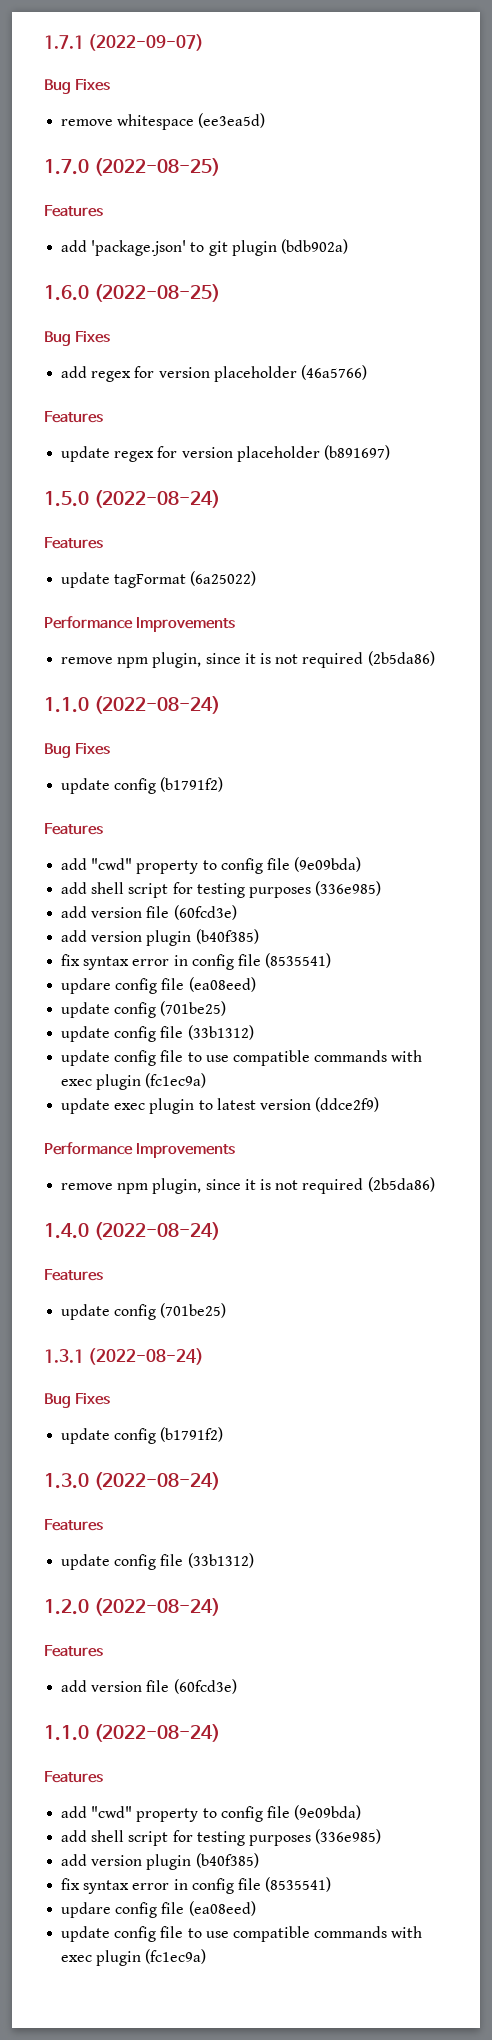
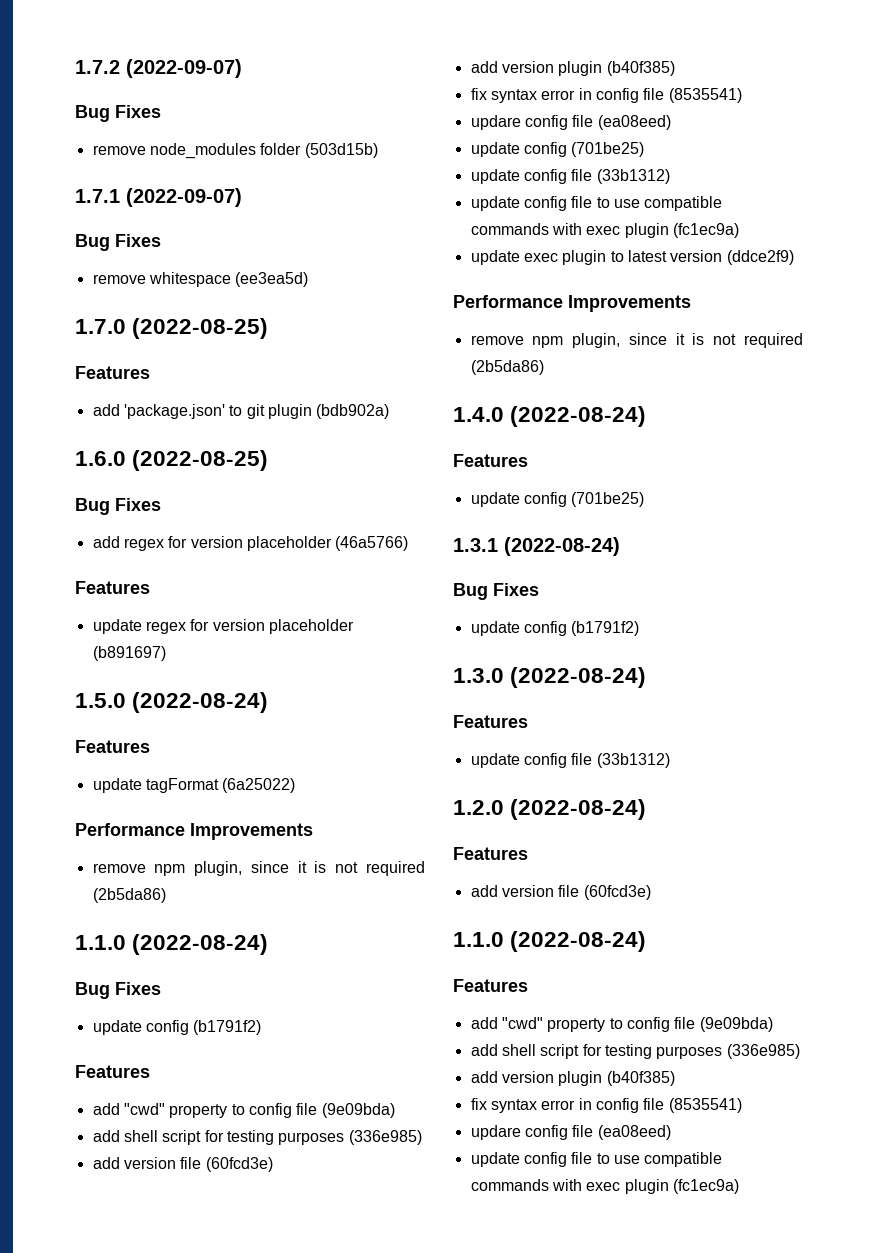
+ 1.7.2 (2022-09-07)
+ Bug Fixes
+ remove node_modules folder (503d15b)

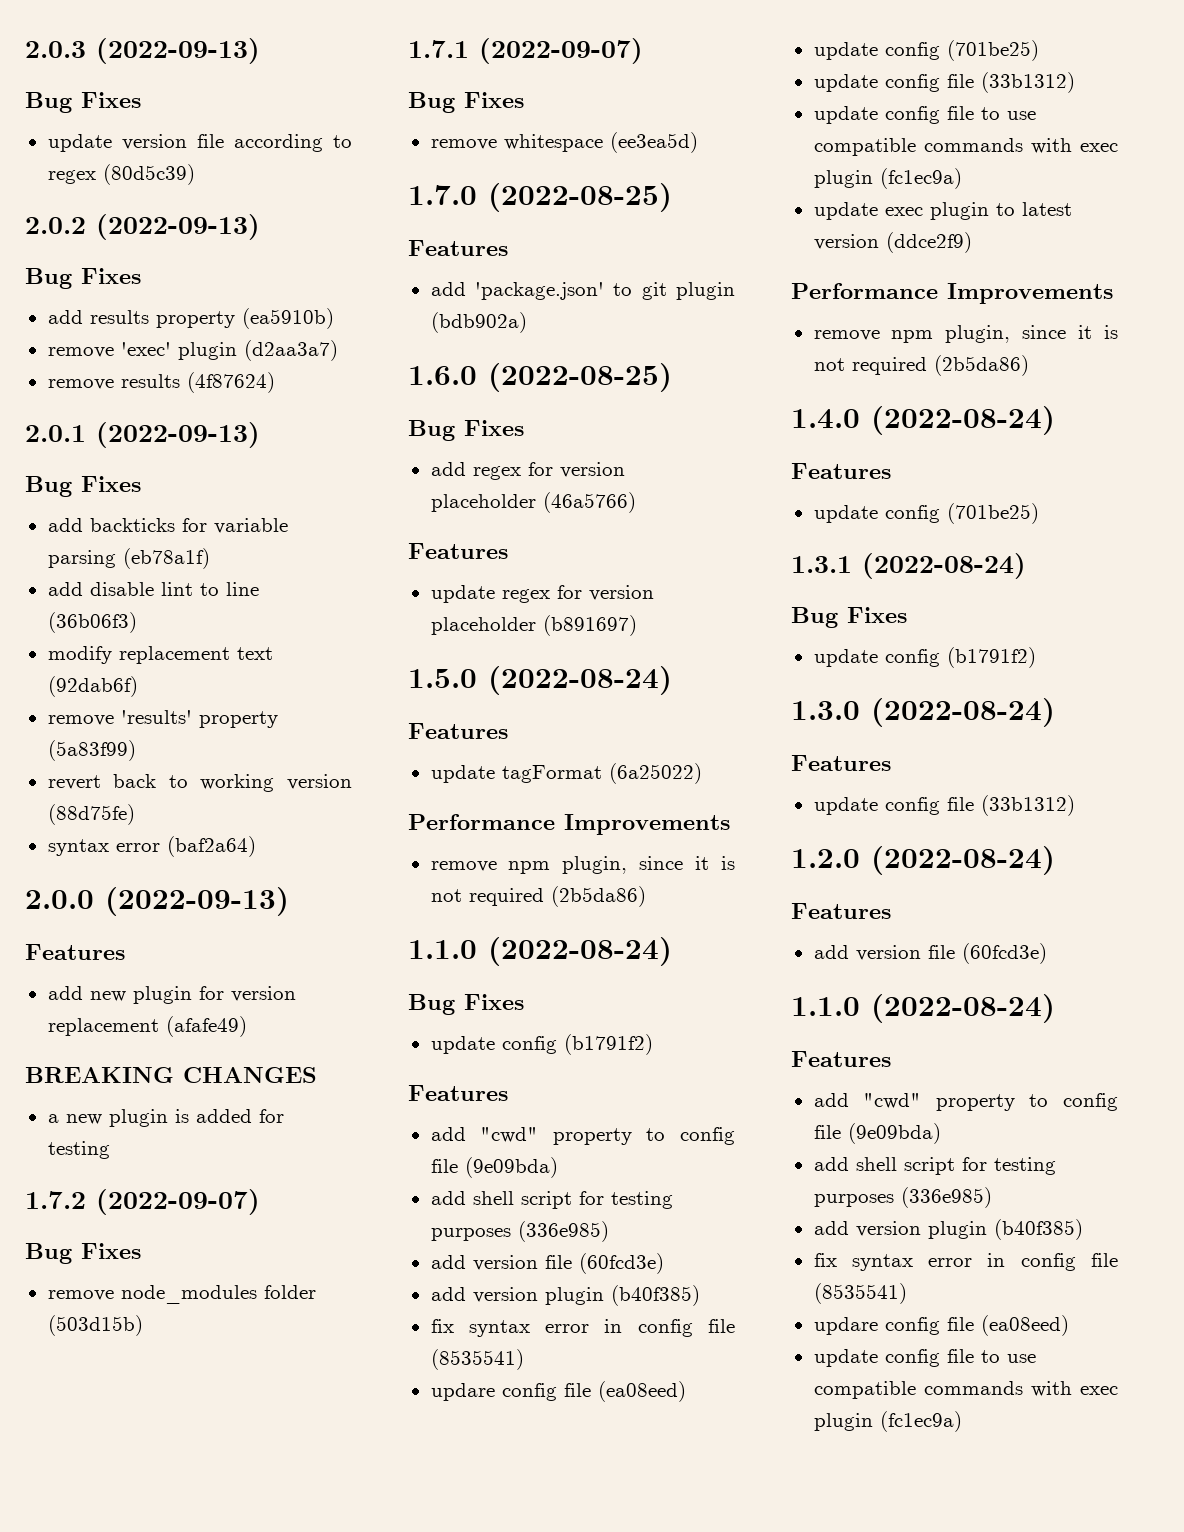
+ 2.0.3 (2022-09-13)
+ Bug Fixes
+ update version file according to regex (80d5c39)
+ 2.0.2 (2022-09-13)
+ Bug Fixes
+ add results property (ea5910b)
+ remove 'exec' plugin (d2aa3a7)
+ remove results (4f87624)
+ 2.0.1 (2022-09-13)
+ Bug Fixes
+ add backticks for variable parsing (eb78a1f)
+ add disable lint to line (36b06f3)
+ modify replacement text (92dab6f)
+ remove 'results' property (5a83f99)
+ revert back to working version (88d75fe)
+ syntax error (baf2a64)
+ 2.0.0 (2022-09-13)
+ Features
+ add new plugin for version replacement (afafe49)
+ BREAKING CHANGES
+ a new plugin is added for testing

